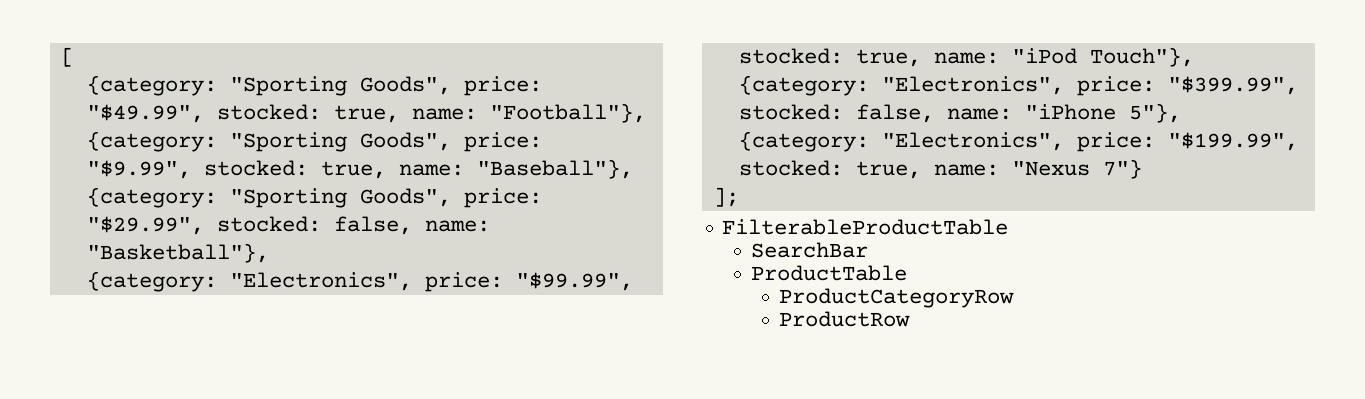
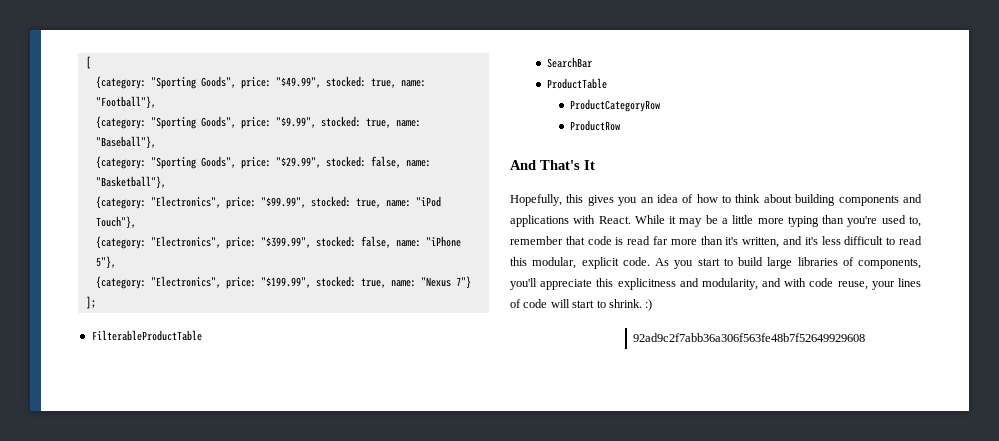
+ And That's It
+ Hopefully, this gives you an idea of how to think about building components and applications with React. While it may be a little more typing than you're used to, remember that code is read far more than it's written, and it's less difficult to read this modular, explicit code. As you start to build large libraries of components, you'll appreciate this explicitness and modularity, and with code reuse, your lines of code will start to shrink. :)
+ 92ad9c2f7abb36a306f563fe48b7f52649929608

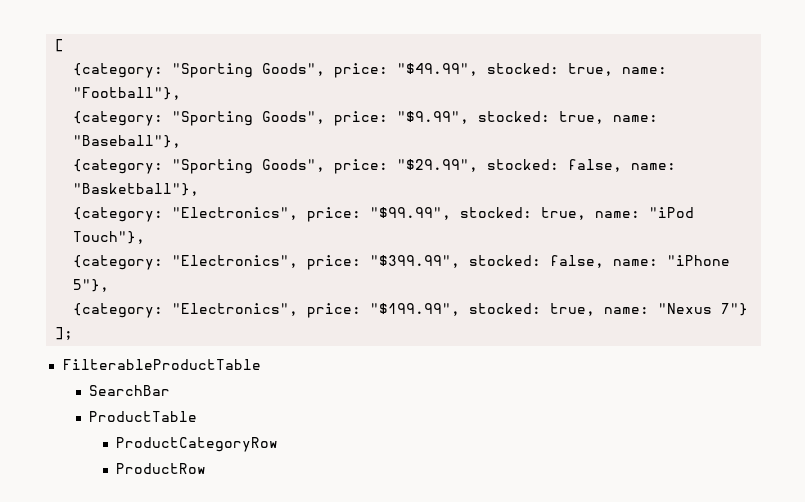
- And That's It
- Hopefully, this gives you an idea of how to think about building components and applications with React. While it may be a little more typing than you're used to, remember that code is read far more than it's written, and it's less difficult to read this modular, explicit code. As you start to build large libraries of components, you'll appreciate this explicitness and modularity, and with code reuse, your lines of code will start to shrink. :)
- 92ad9c2f7abb36a306f563fe48b7f52649929608

